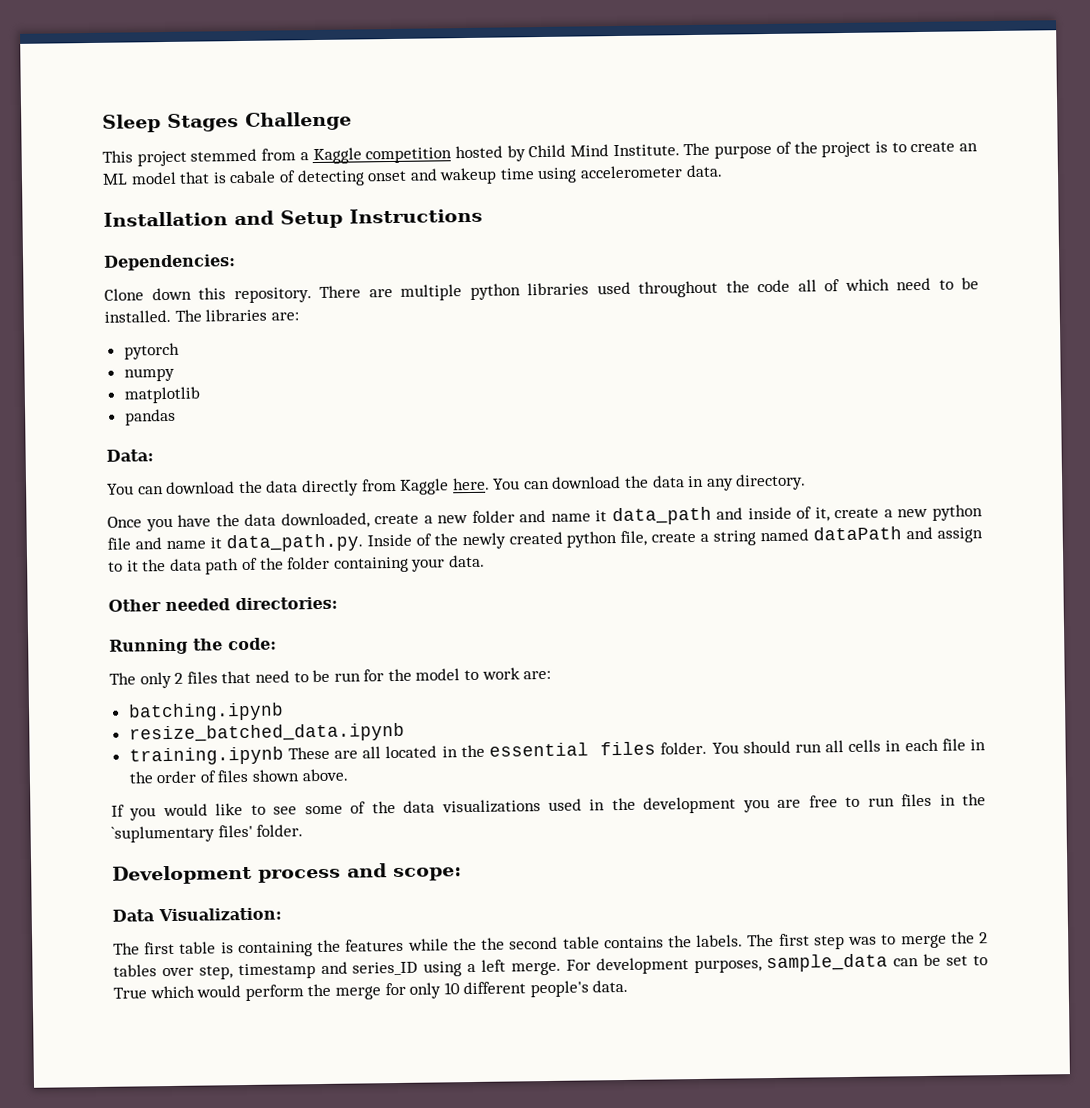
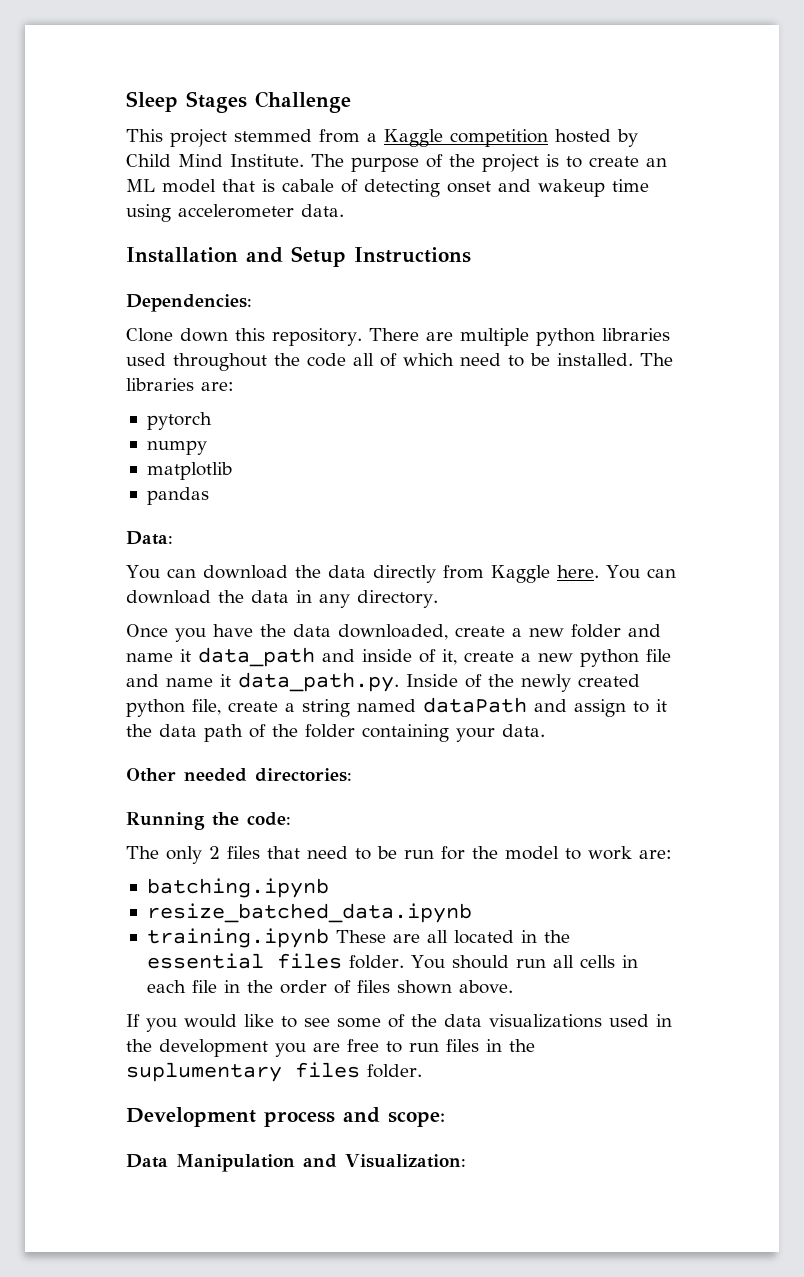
- If you would like to see some of the data visualizations used in the development you are free to run files in the `suplumentary files' folder.
+ If you would like to see some of the data visualizations used in the development you are free to run files in the suplumentary files folder.
- Data Visualization:
+ Data Manipulation and Visualization:
- The first table is containing the features while the the second table contains the labels. The first step was to merge the 2 tables over step, timestamp and series_ID using a left merge. For development purposes, sample_data can be set to True which would perform the merge for only 10 different people's data.

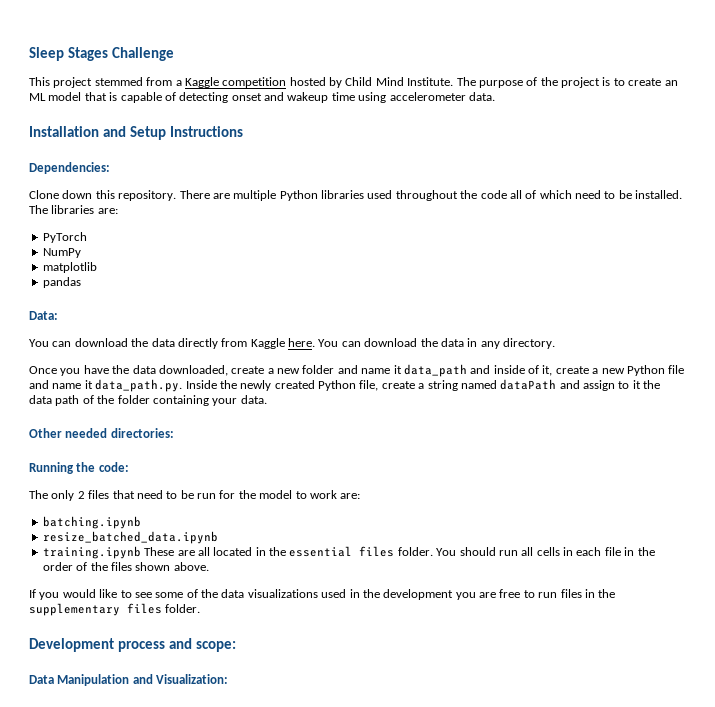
- The purpose of the project is to create an ML model that is cabale of detecting onset and wakeup time using accelerometer data.
+ The purpose of the project is to create an ML model that is capable of detecting onset and wakeup time using accelerometer data.
- There are multiple python libraries used throughout the code all of which need to be installed.
+ There are multiple Python libraries used throughout the code all of which need to be installed.
- pytorch
- numpy
+ PyTorch
+ NumPy
- Once you have the data downloaded, create a new folder and name it data_path and inside of it, create a new python file and name it data_path.py. Inside of the newly created python file, create a string named dataPath and assign to it the data path of the folder containing your data.
+ Once you have the data downloaded, create a new folder and name it data_path and inside of it, create a new Python file and name it data_path.py. Inside the newly created Python file, create a string named dataPath and assign to it the data path of the folder containing your data.
- You should run all cells in each file in the order of files shown above.
+ You should run all cells in each file in the order of the files shown above.
- If you would like to see some of the data visualizations used in the development you are free to run files in the suplumentary files folder.
+ If you would like to see some of the data visualizations used in the development you are free to run files in the supplementary files folder.

